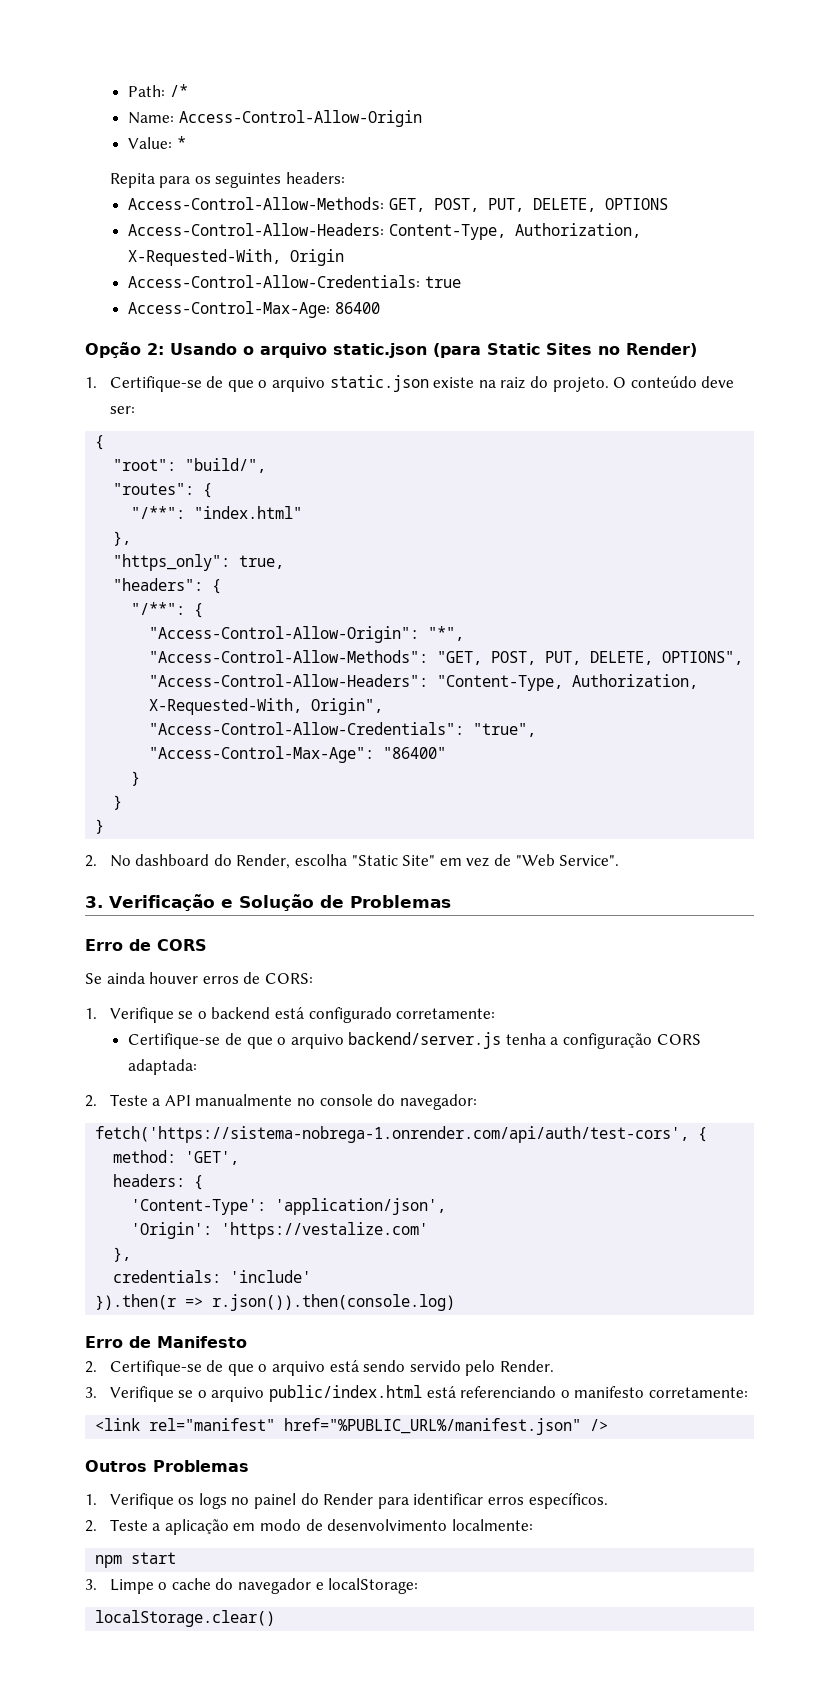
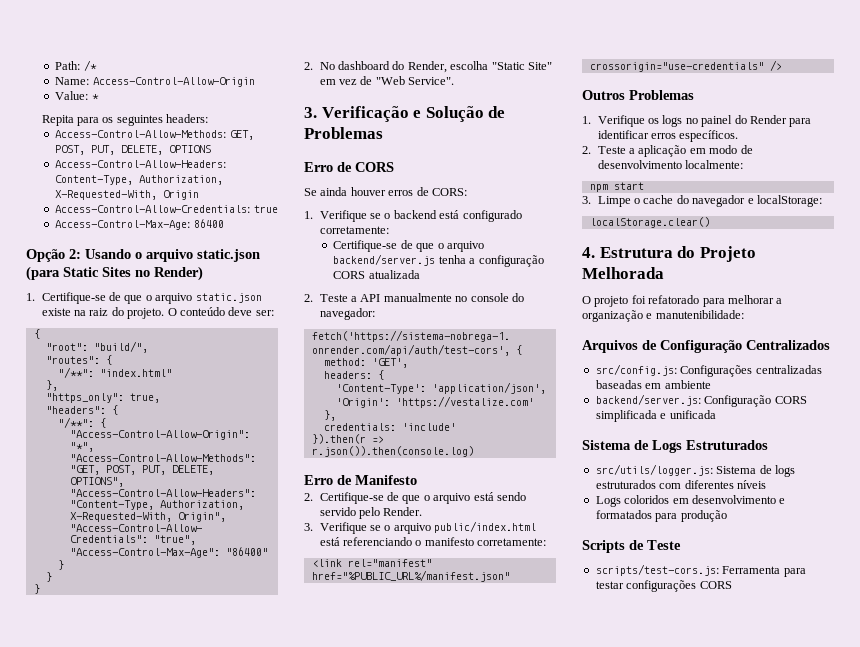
- Certifique-se de que o arquivo backend/server.js tenha a configuração CORS adaptada:
+ Certifique-se de que o arquivo backend/server.js tenha a configuração CORS atualizada
- <link rel="manifest" href="%PUBLIC_URL%/manifest.json" />
+ <link rel="manifest" href="%PUBLIC_URL%/manifest.json" crossorigin="use-credentials" />
+ 4. Estrutura do Projeto Melhorada
+ O projeto foi refatorado para melhorar a organização e manutenibilidade:
+ Arquivos de Configuração Centralizados
+ src/config.js: Configurações centralizadas baseadas em ambiente
+ backend/server.js: Configuração CORS simplificada e unificada
+ Sistema de Logs Estruturados
+ src/utils/logger.js: Sistema de logs estruturados com diferentes níveis
+ Logs coloridos em desenvolvimento e formatados para produção
+ Scripts de Teste
+ scripts/test-cors.js: Ferramenta para testar configurações CORS

